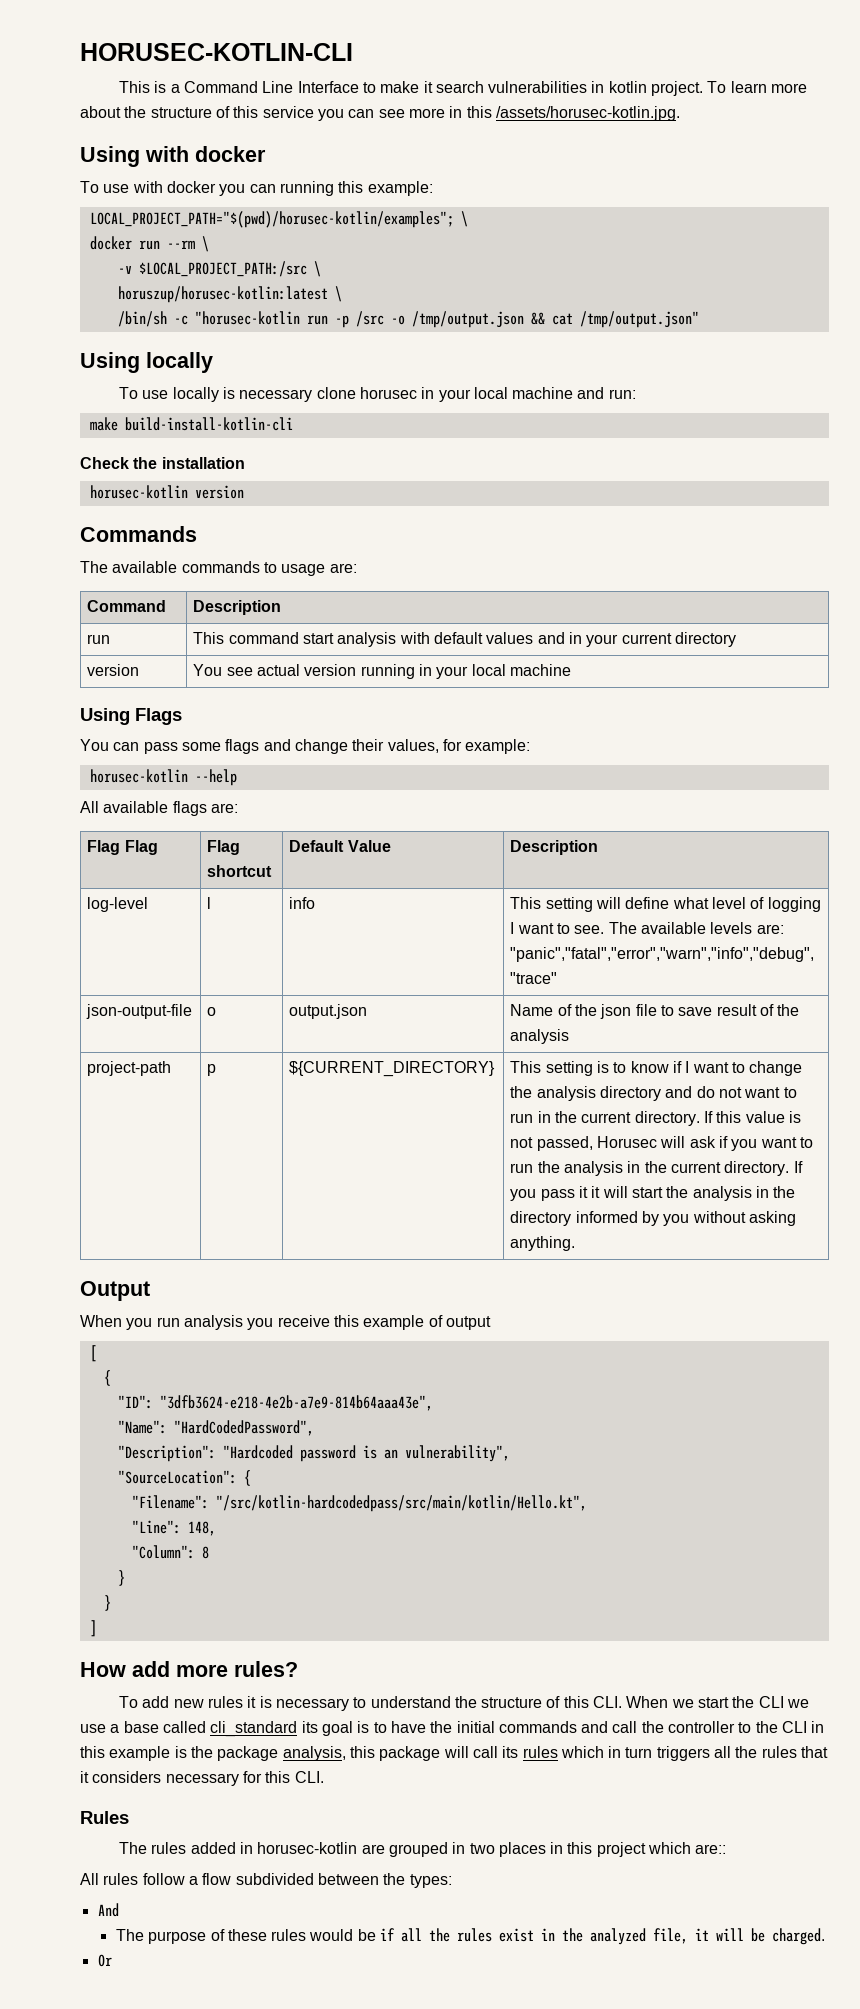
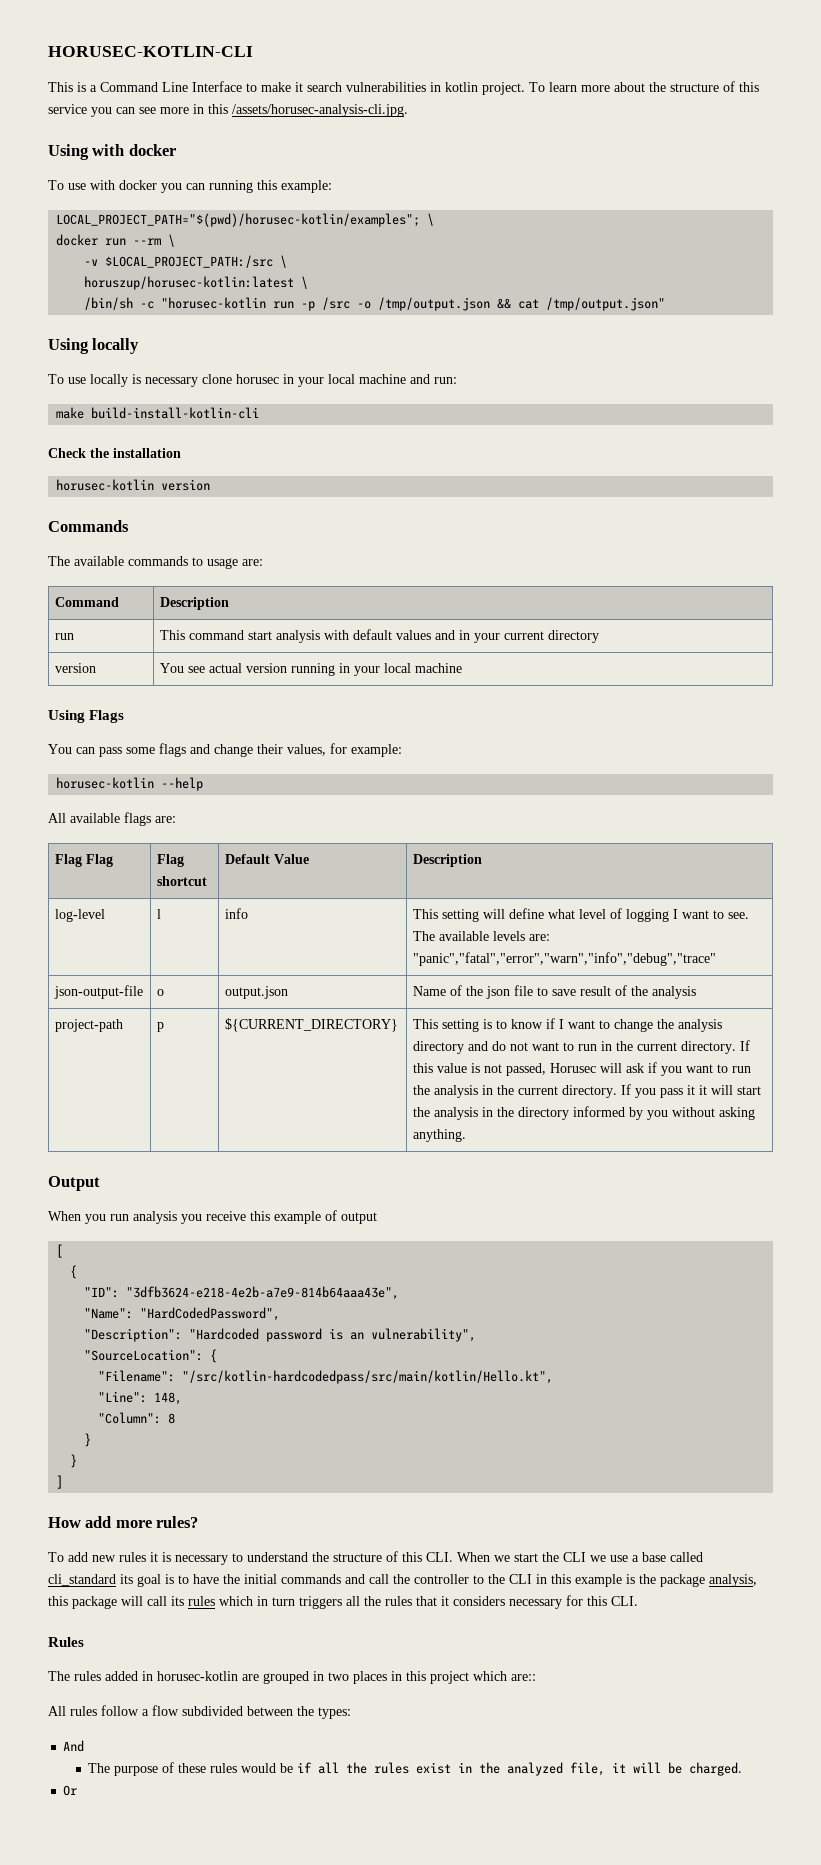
- To learn more about the structure of this service you can see more in this /assets/horusec-kotlin.jpg.
+ To learn more about the structure of this service you can see more in this /assets/horusec-analysis-cli.jpg.

